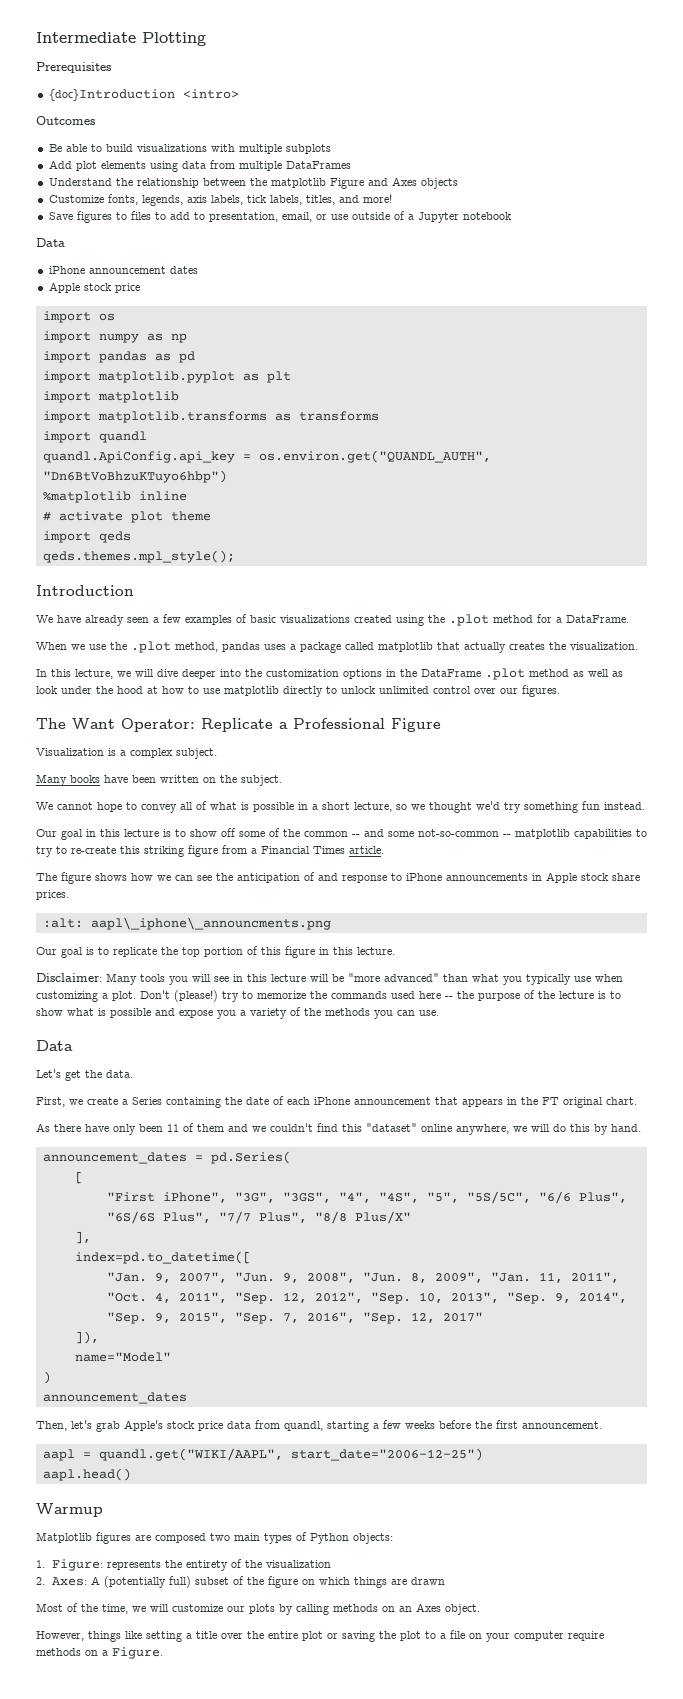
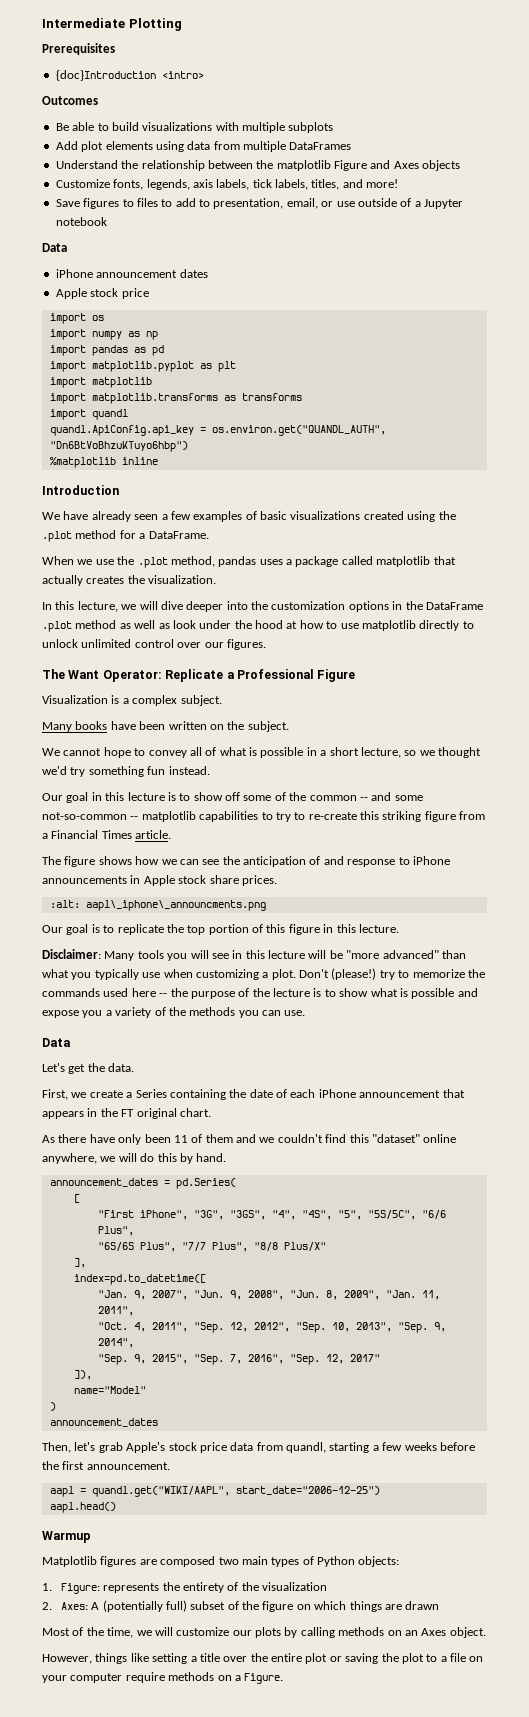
- # activate plot theme
- import qeds
- qeds.themes.mpl_style();

